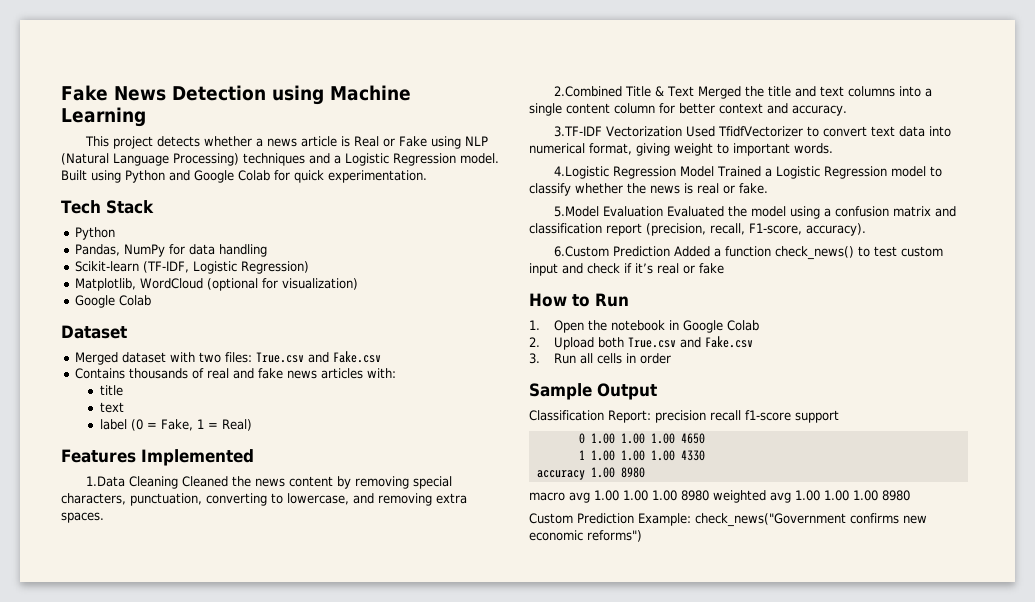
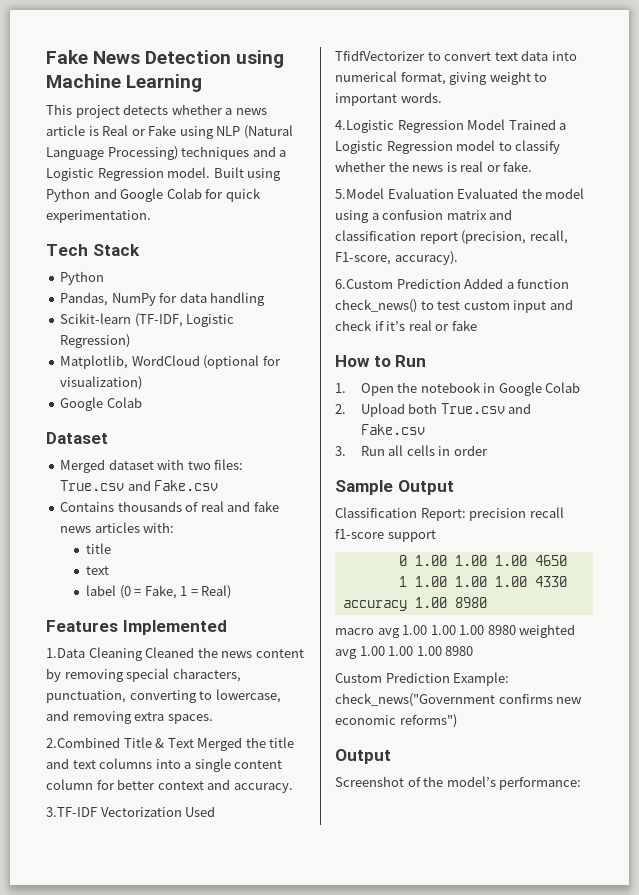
  Custom Prediction Example: check_news("Government confirms new economic reforms")
+ Output
+ Screenshot of the model’s performance:

